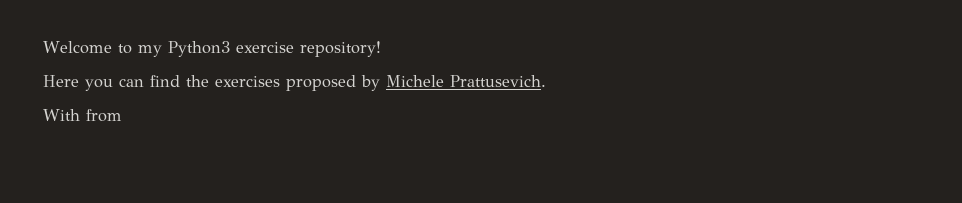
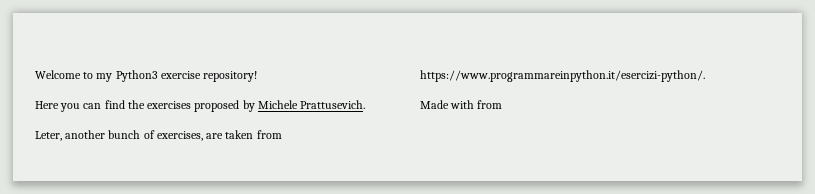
- With from
+ Leter, another bunch of exercises, are taken from https://www.programmareinpython.it/esercizi-python/.
+ Made with from

